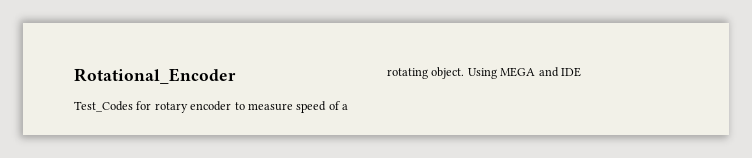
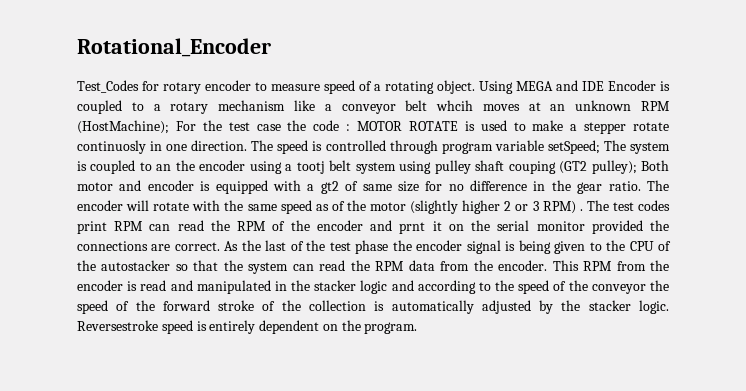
- Using MEGA and IDE
+ Using MEGA and IDE Encoder is coupled to a rotary mechanism like a conveyor belt whcih moves at an unknown RPM (HostMachine); For the test case the code : MOTOR ROTATE is used to make a stepper rotate continuosly in one direction. The speed is controlled through program variable setSpeed; The system is coupled to an the encoder using a tootj belt system using pulley shaft couping (GT2 pulley); Both motor and encoder is equipped with a gt2 of same size for no difference in the gear ratio. The encoder will rotate with the same speed as of the motor (slightly higher 2 or 3 RPM) . The test codes print RPM can read the RPM of the encoder and prnt it on the serial monitor provided the connections are correct. As the last of the test phase the encoder signal is being given to the CPU of the autostacker so that the system can read the RPM data from the encoder. This RPM from the encoder is read and manipulated in the stacker logic and according to the speed of the conveyor the speed of the forward stroke of the collection is automatically adjusted by the stacker logic. Reversestroke speed is entirely dependent on the program.

